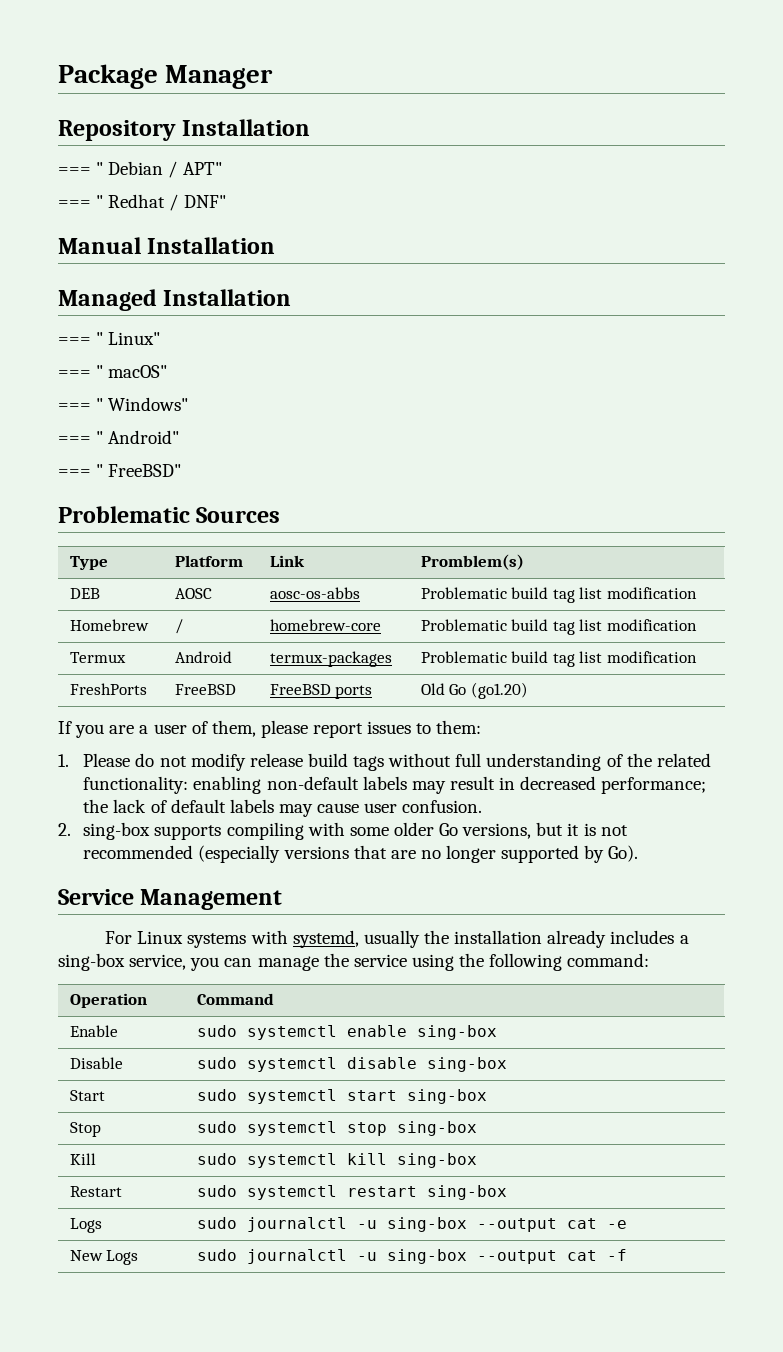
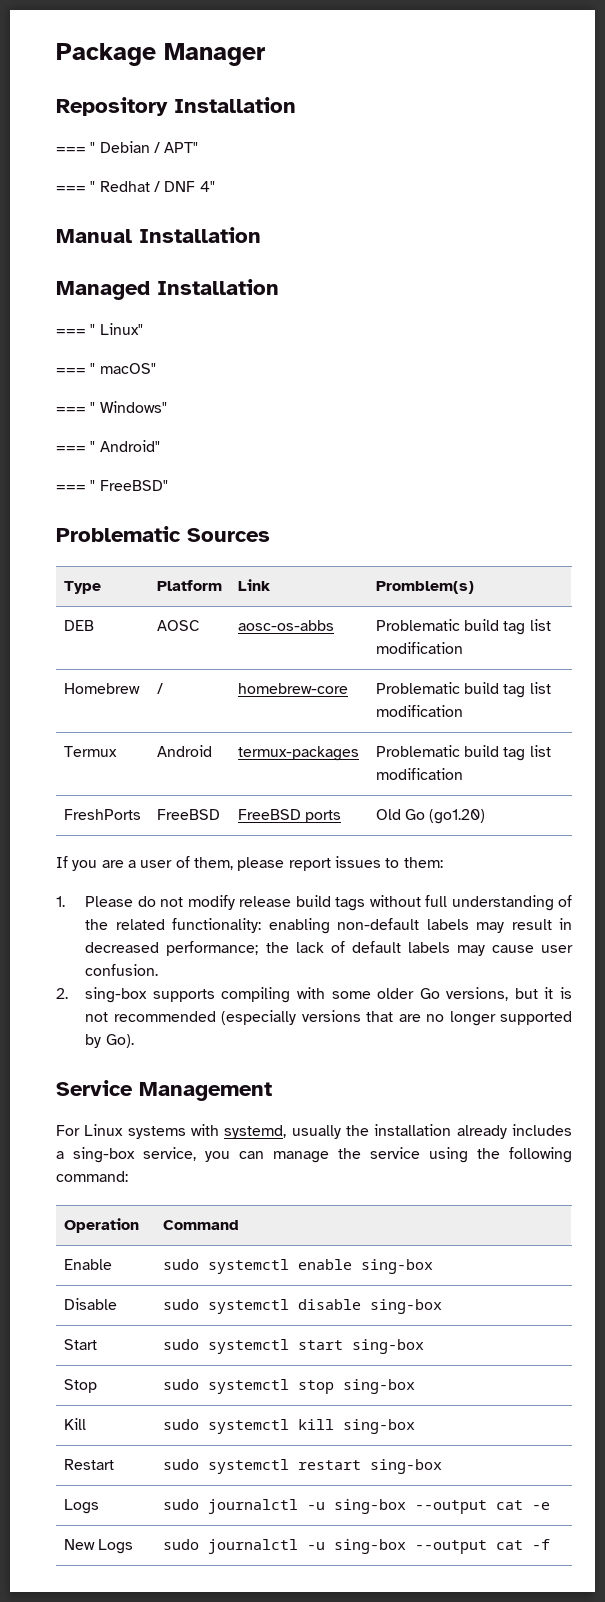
- === " Redhat / DNF"
+ === " Redhat / DNF 4"

